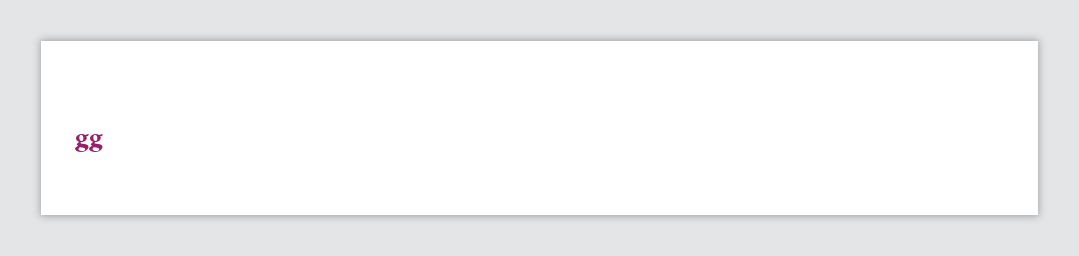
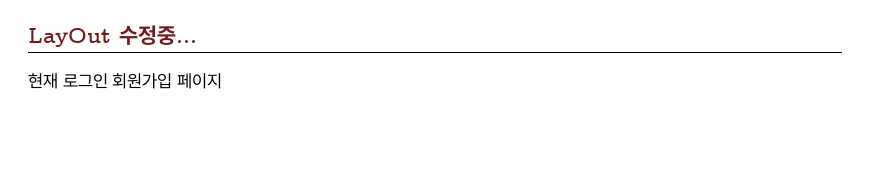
- gg
+ LayOut 수정중...
+ 현재 로그인 회원가입 페이지

